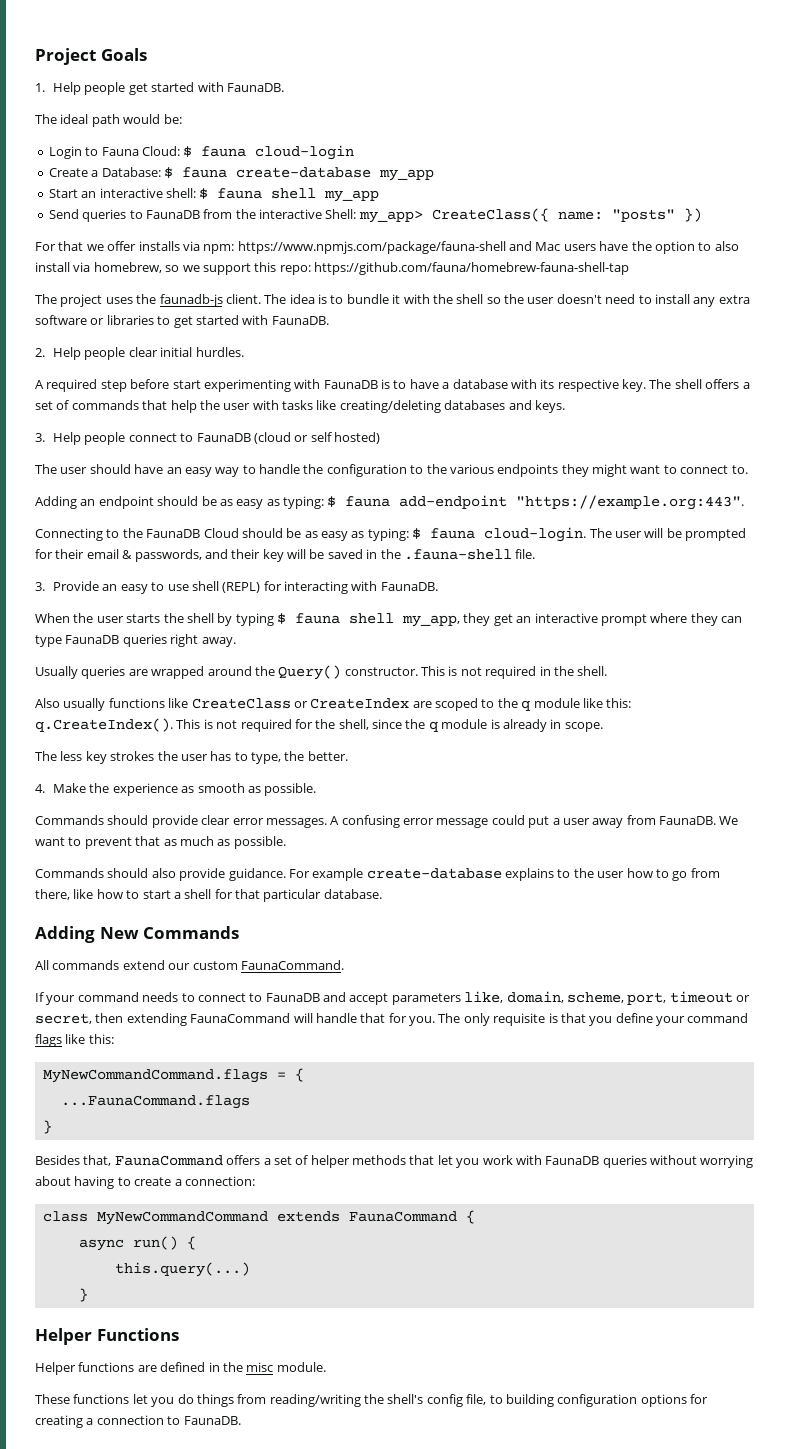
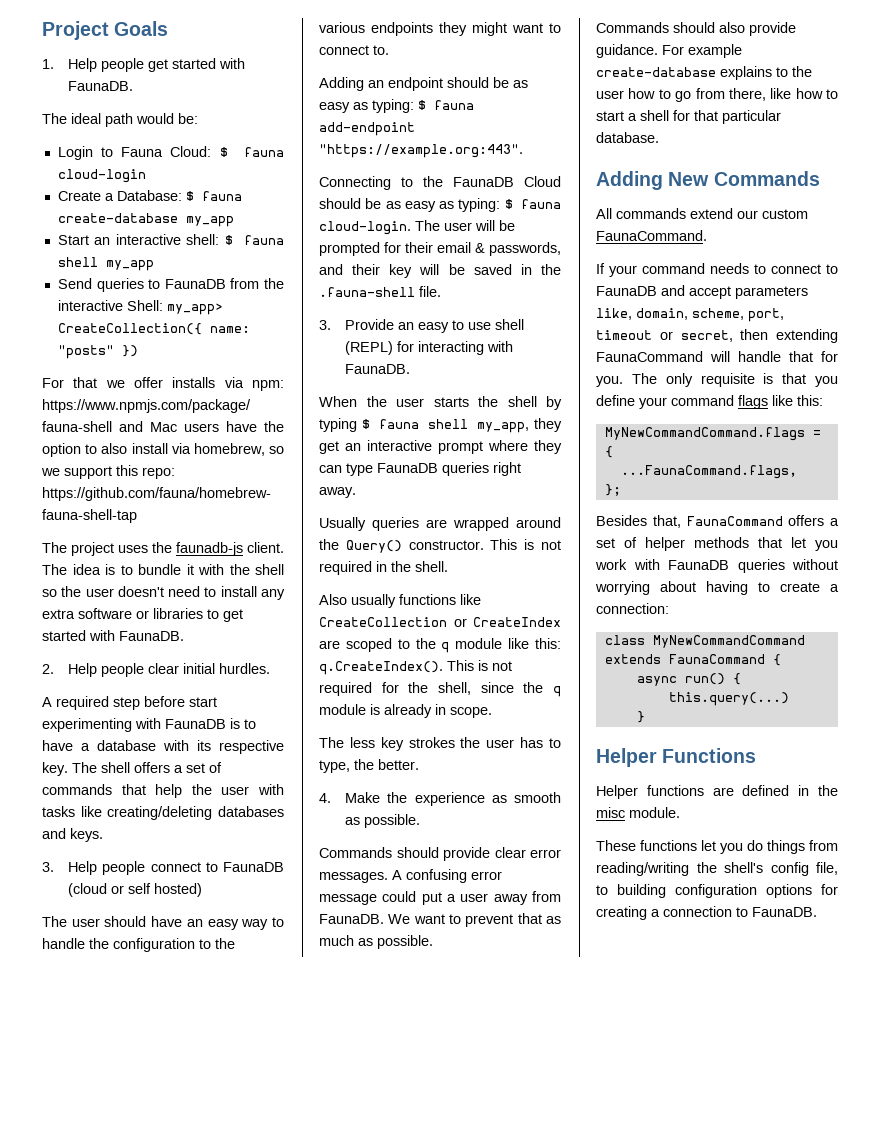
- Send queries to FaunaDB from the interactive Shell: my_app> CreateClass({ name: "posts" })
+ Send queries to FaunaDB from the interactive Shell: my_app> CreateCollection({ name: "posts" })
- Also usually functions like CreateClass or CreateIndex are scoped to the q module like this: q.CreateIndex(). This is not required for the shell, since the q module is already in scope.
+ Also usually functions like CreateCollection or CreateIndex are scoped to the q module like this: q.CreateIndex(). This is not required for the shell, since the q module is already in scope.
- ...FaunaCommand.flags
- }
+ ...FaunaCommand.flags,
+ };

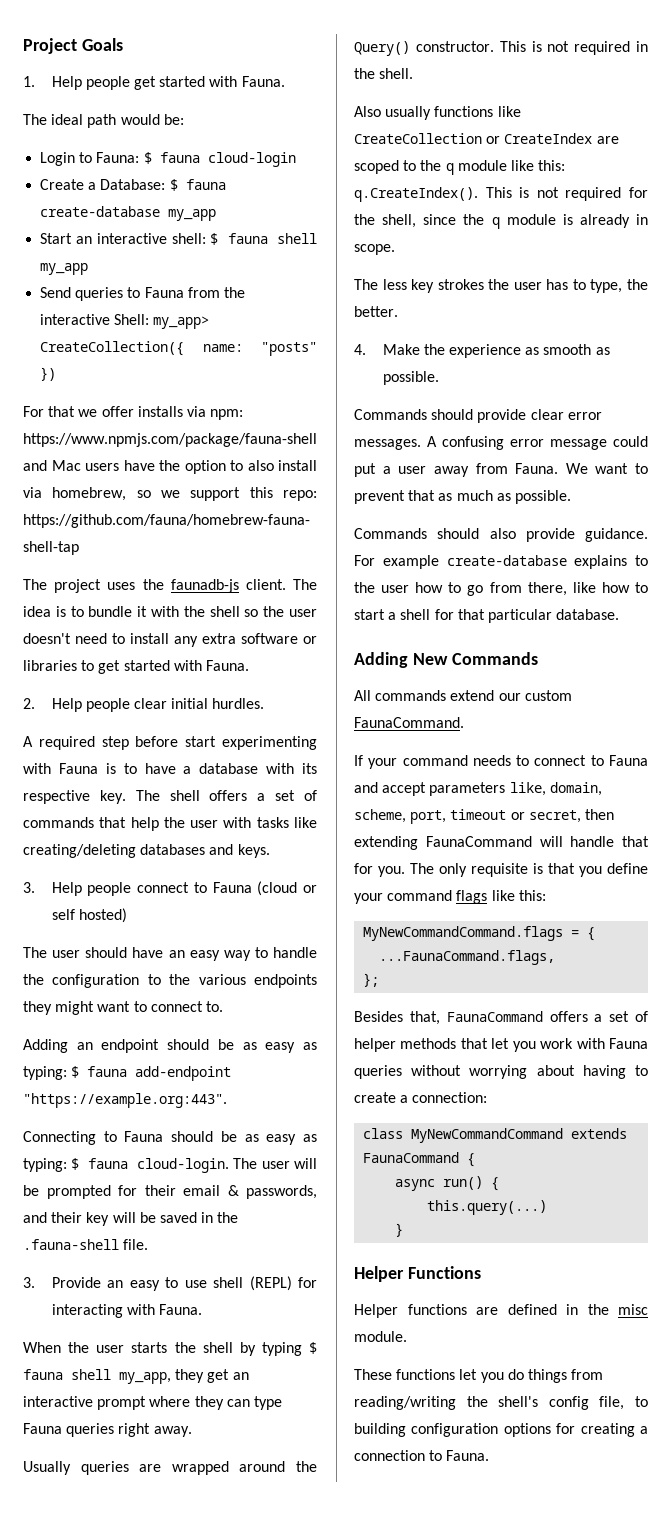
- 1. Help people get started with FaunaDB.
+ 1. Help people get started with Fauna.
- Login to Fauna Cloud: $ fauna cloud-login
+ Login to Fauna: $ fauna cloud-login
- Send queries to FaunaDB from the interactive Shell: my_app> CreateCollection({ name: "posts" })
+ Send queries to Fauna from the interactive Shell: my_app> CreateCollection({ name: "posts" })
- The idea is to bundle it with the shell so the user doesn't need to install any extra software or libraries to get started with FaunaDB.
+ The idea is to bundle it with the shell so the user doesn't need to install any extra software or libraries to get started with Fauna.
- A required step before start experimenting with FaunaDB is to have a database with its respective key.
+ A required step before start experimenting with Fauna is to have a database with its respective key.
- 3. Help people connect to FaunaDB (cloud or self hosted)
+ 3. Help people connect to Fauna (cloud or self hosted)
- Connecting to the FaunaDB Cloud should be as easy as typing: $ fauna cloud-login.
+ Connecting to Fauna should be as easy as typing: $ fauna cloud-login.
- 3. Provide an easy to use shell (REPL) for interacting with FaunaDB.
+ 3. Provide an easy to use shell (REPL) for interacting with Fauna.
- When the user starts the shell by typing $ fauna shell my_app, they get an interactive prompt where they can type FaunaDB queries right away.
+ When the user starts the shell by typing $ fauna shell my_app, they get an interactive prompt where they can type Fauna queries right away.
- A confusing error message could put a user away from FaunaDB.
+ A confusing error message could put a user away from Fauna.
- If your command needs to connect to FaunaDB and accept parameters like, domain, scheme, port, timeout or secret, then extending FaunaCommand will handle that for you.
+ If your command needs to connect to Fauna and accept parameters like, domain, scheme, port, timeout or secret, then extending FaunaCommand will handle that for you.
- Besides that, FaunaCommand offers a set of helper methods that let you work with FaunaDB queries without worrying about having to create a connection:
+ Besides that, FaunaCommand offers a set of helper methods that let you work with Fauna queries without worrying about having to create a connection:
- These functions let you do things from reading/writing the shell's config file, to building configuration options for creating a connection to FaunaDB.
+ These functions let you do things from reading/writing the shell's config file, to building configuration options for creating a connection to Fauna.

